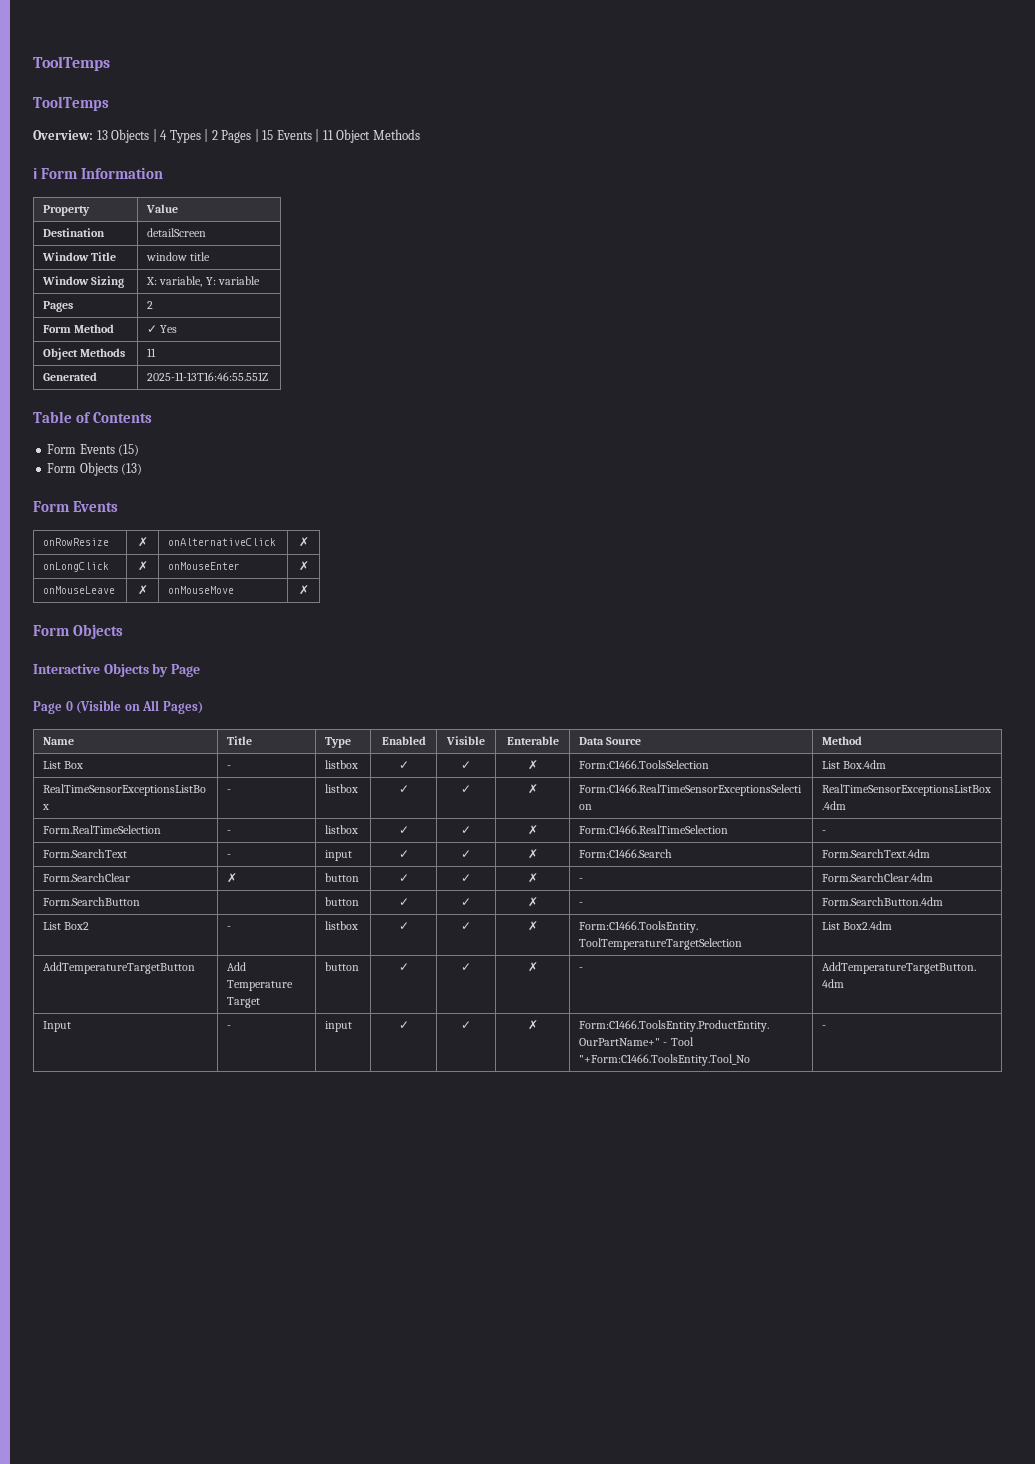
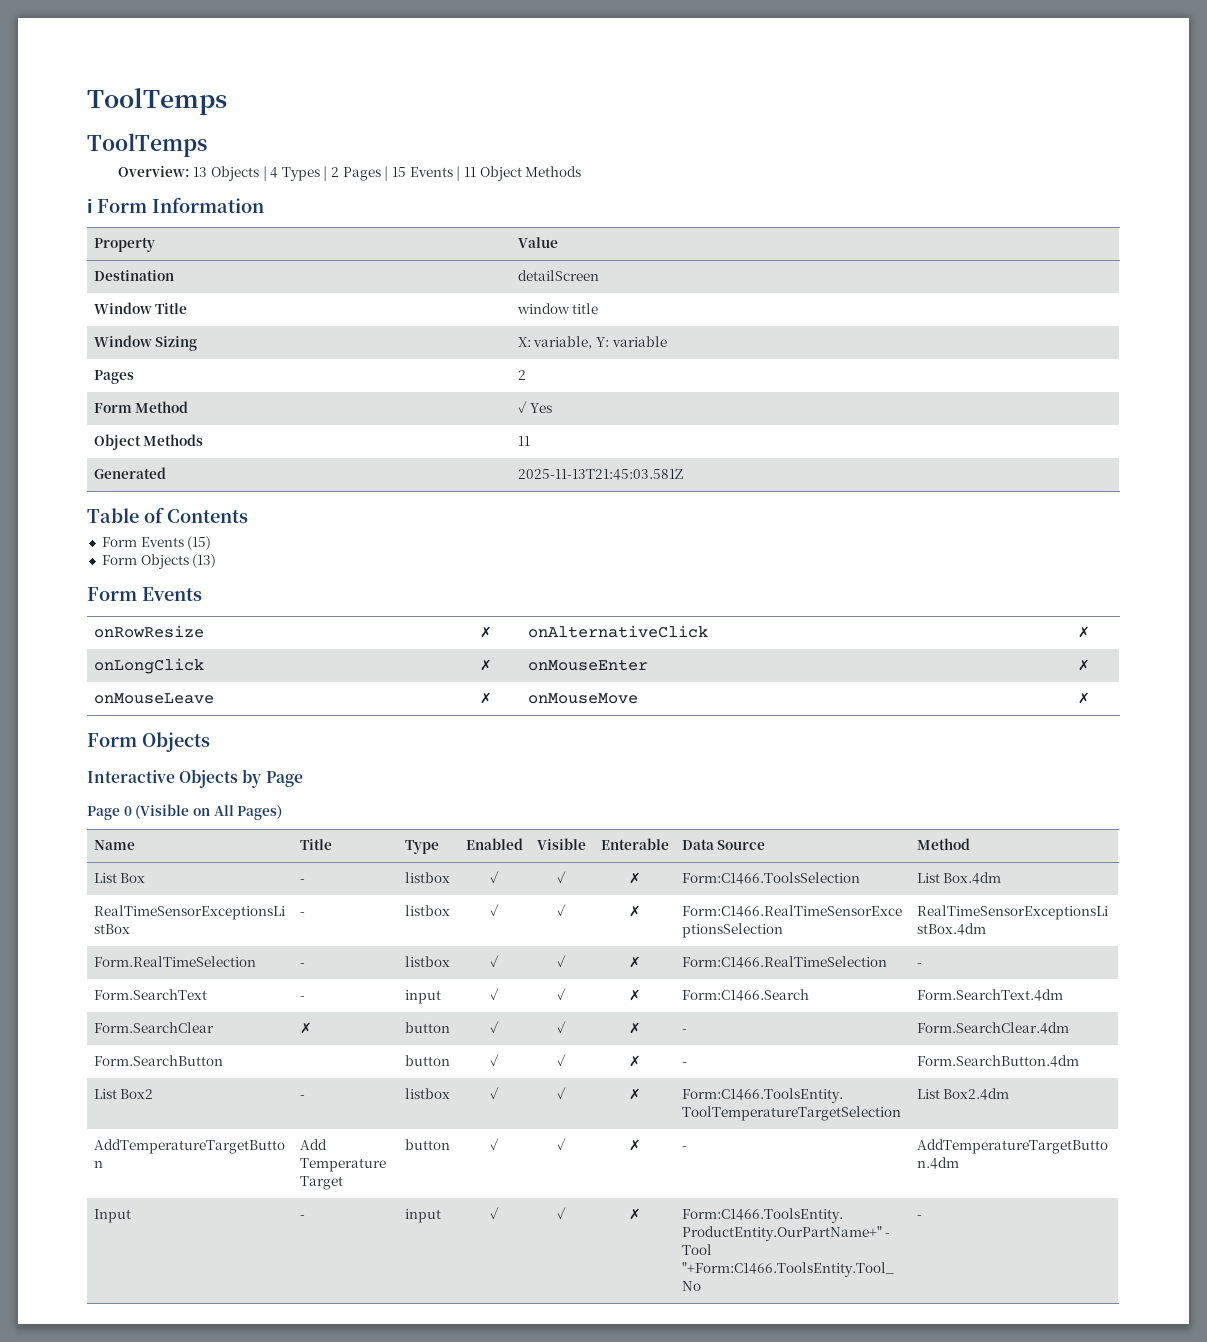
- Generated | 2025-11-13T16:46:55.551Z
+ Generated | 2025-11-13T21:45:03.581Z

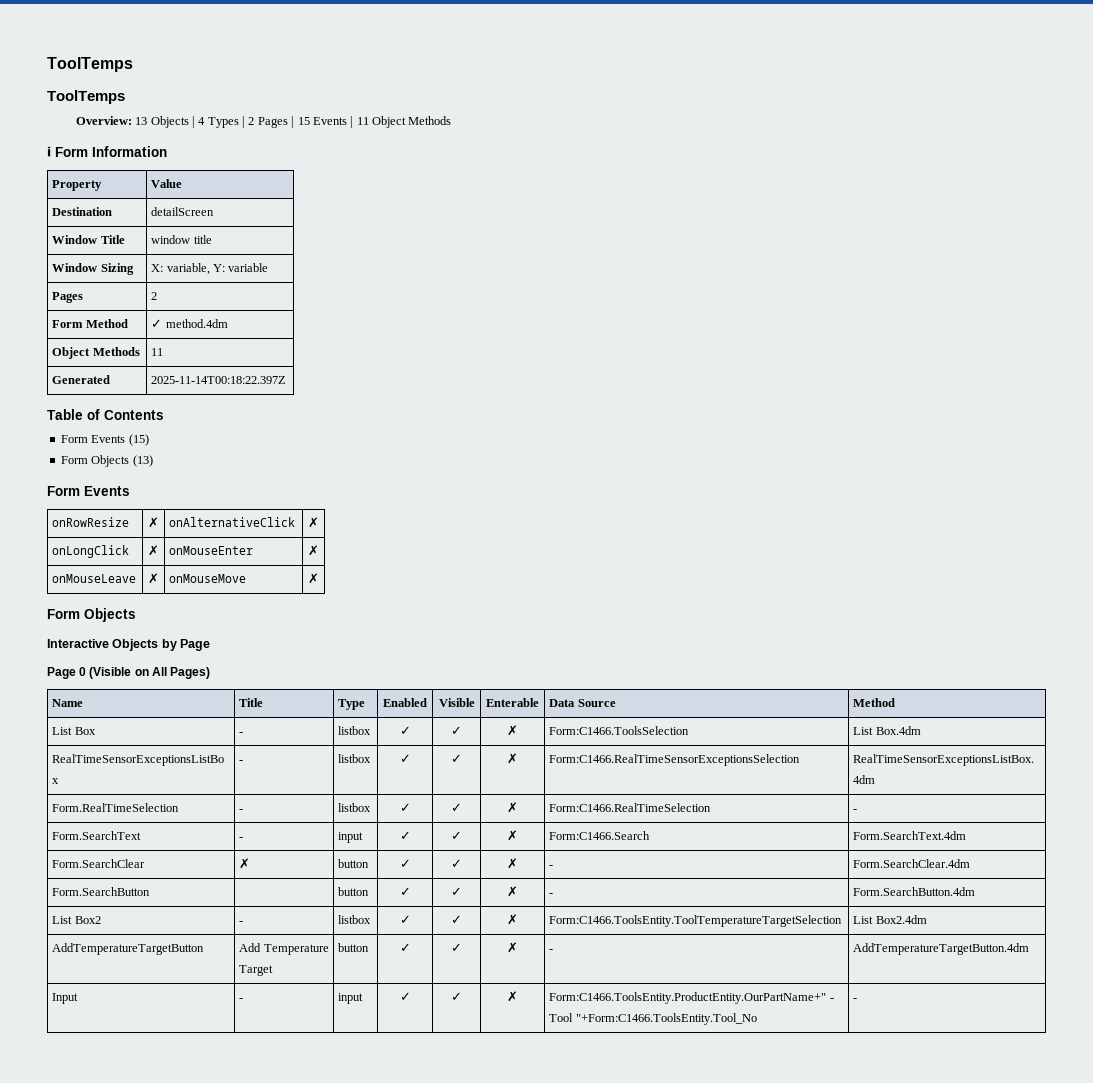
- Form Method | ✓ Yes
+ Form Method | ✓ method.4dm
- Generated | 2025-11-13T21:45:03.581Z
+ Generated | 2025-11-14T00:18:22.397Z

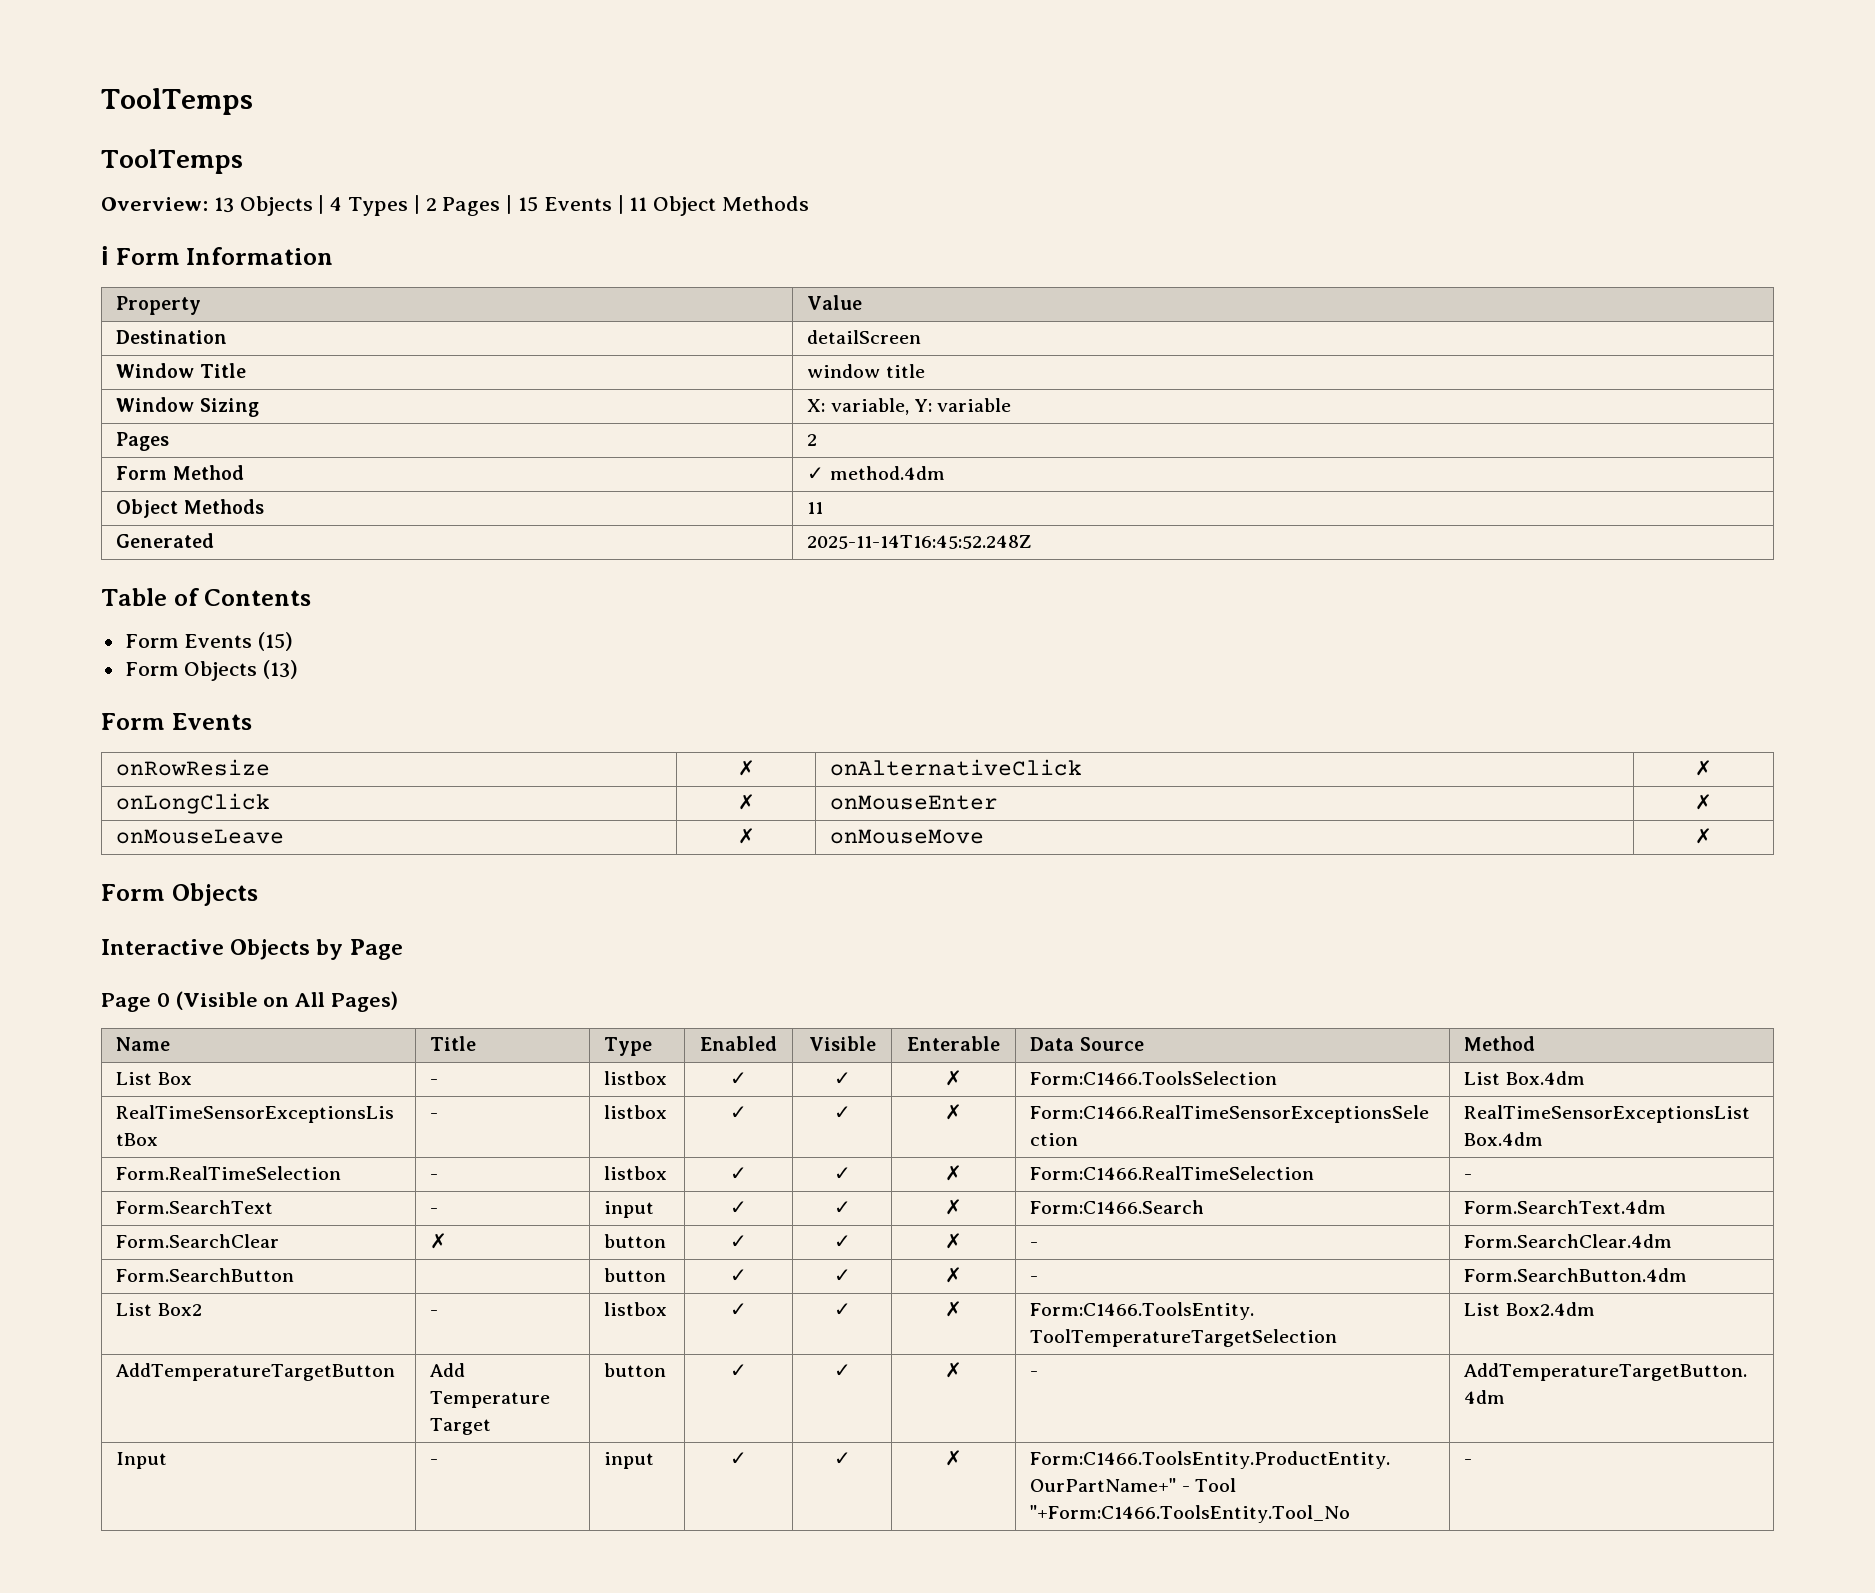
- Generated | 2025-11-14T00:18:22.397Z
+ Generated | 2025-11-14T16:45:52.248Z

